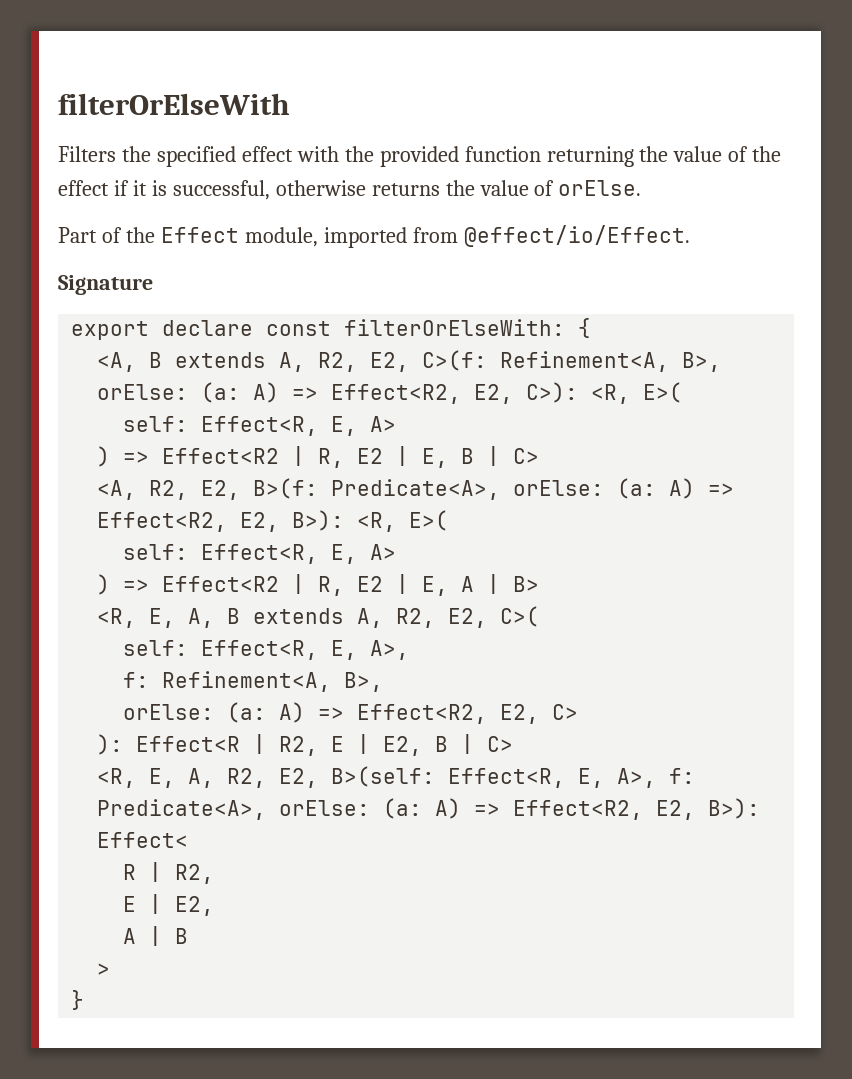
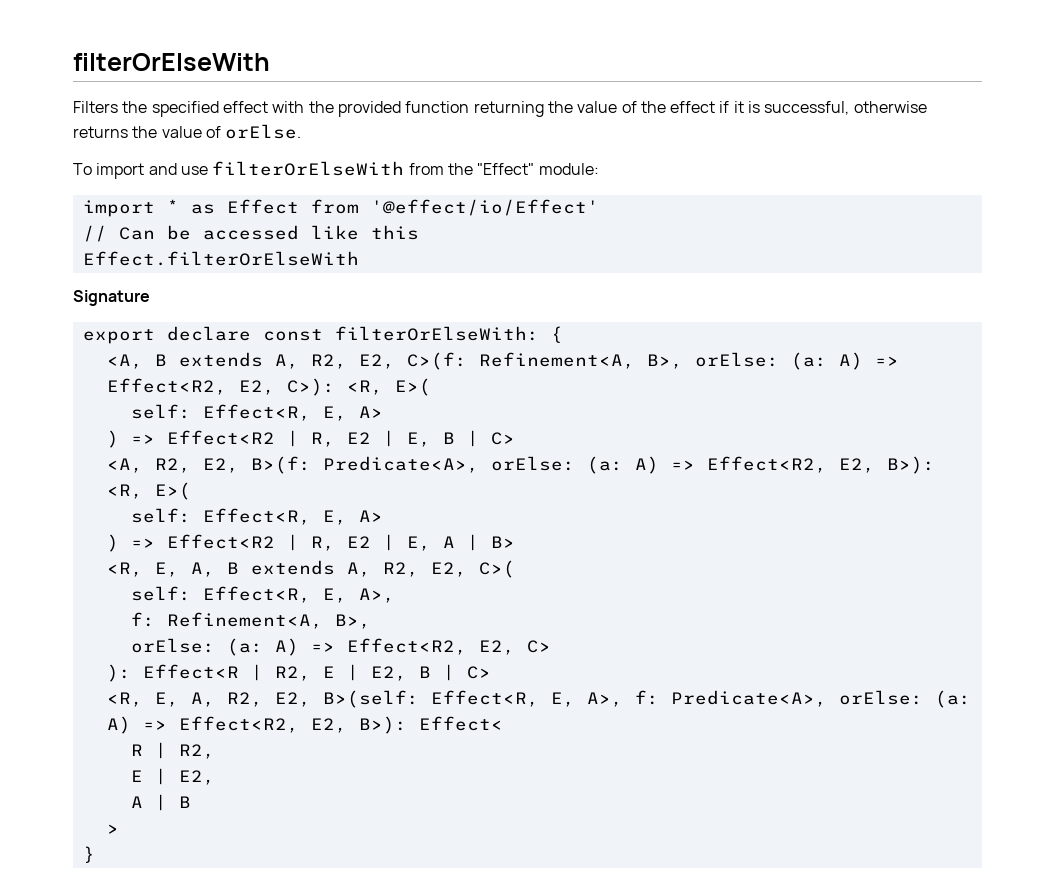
- Part of the Effect module, imported from @effect/io/Effect.
+ To import and use filterOrElseWith from the "Effect" module:
+ import * as Effect from '@effect/io/Effect'
+ // Can be accessed like this
+ Effect.filterOrElseWith

